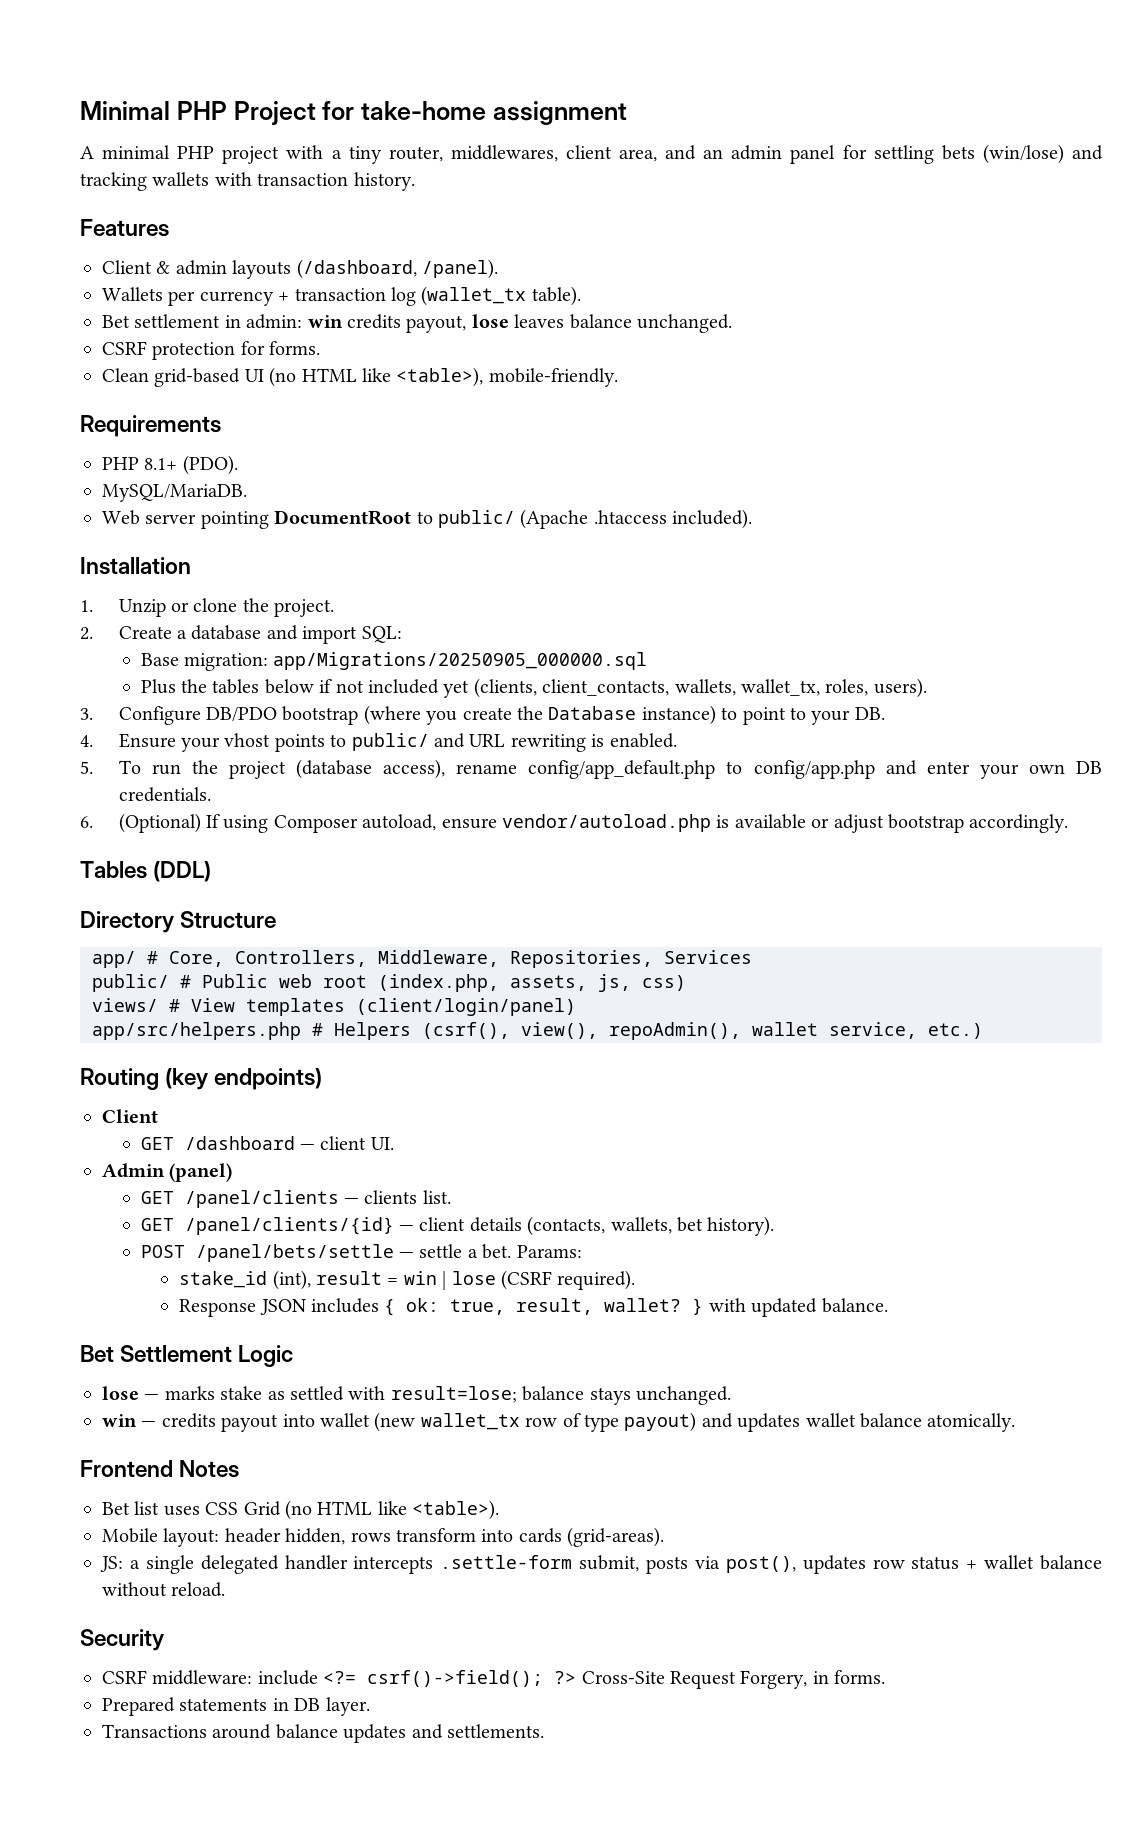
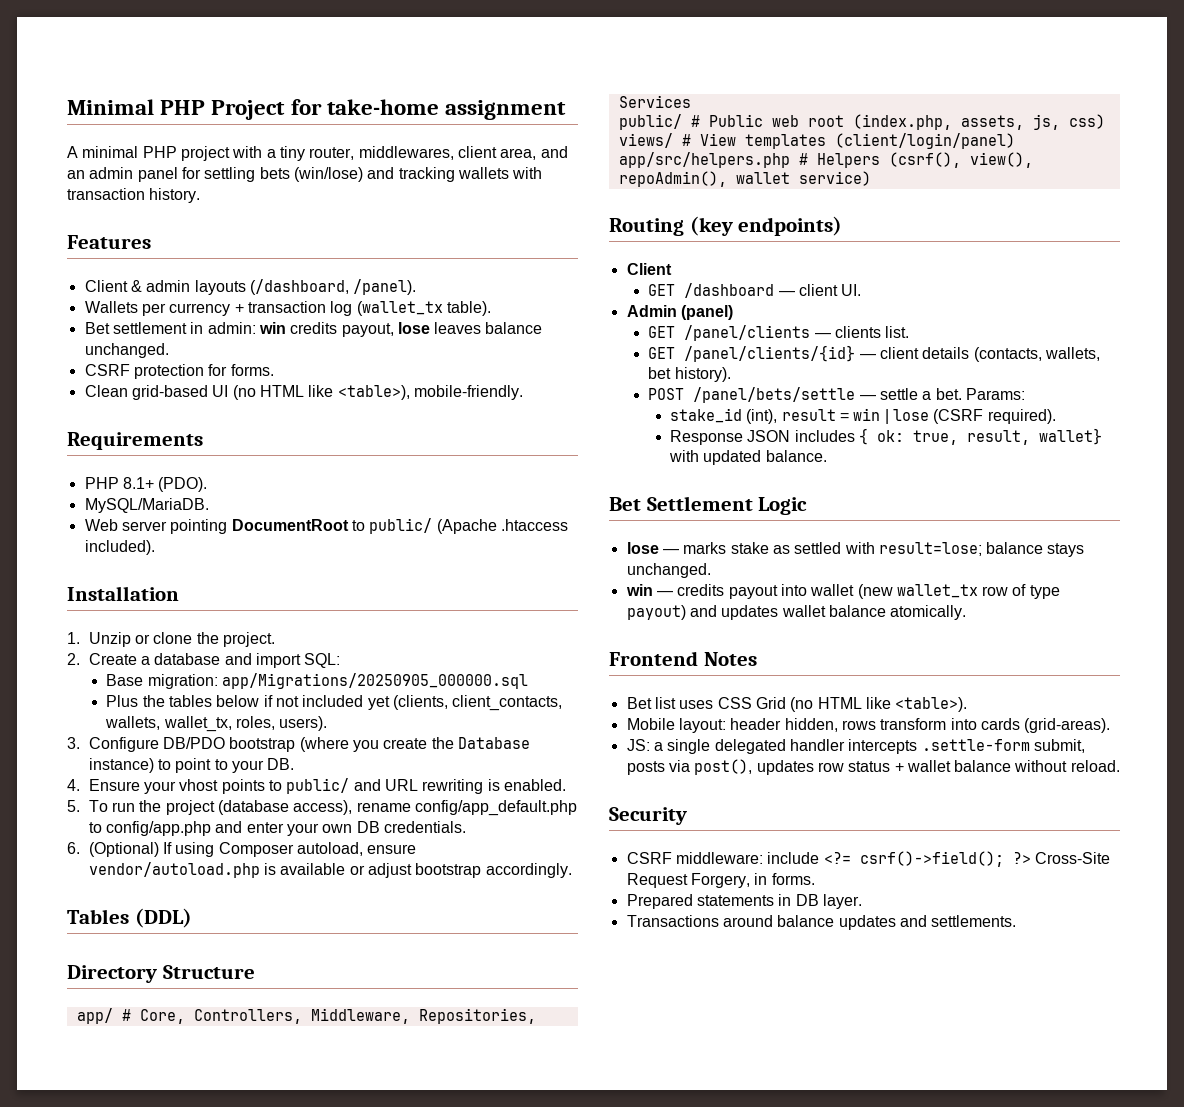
- app/src/helpers.php # Helpers (csrf(), view(), repoAdmin(), wallet service, etc.)
+ app/src/helpers.php # Helpers (csrf(), view(), repoAdmin(), wallet service)
- Response JSON includes { ok: true, result, wallet? } with updated balance.
+ Response JSON includes { ok: true, result, wallet} with updated balance.

